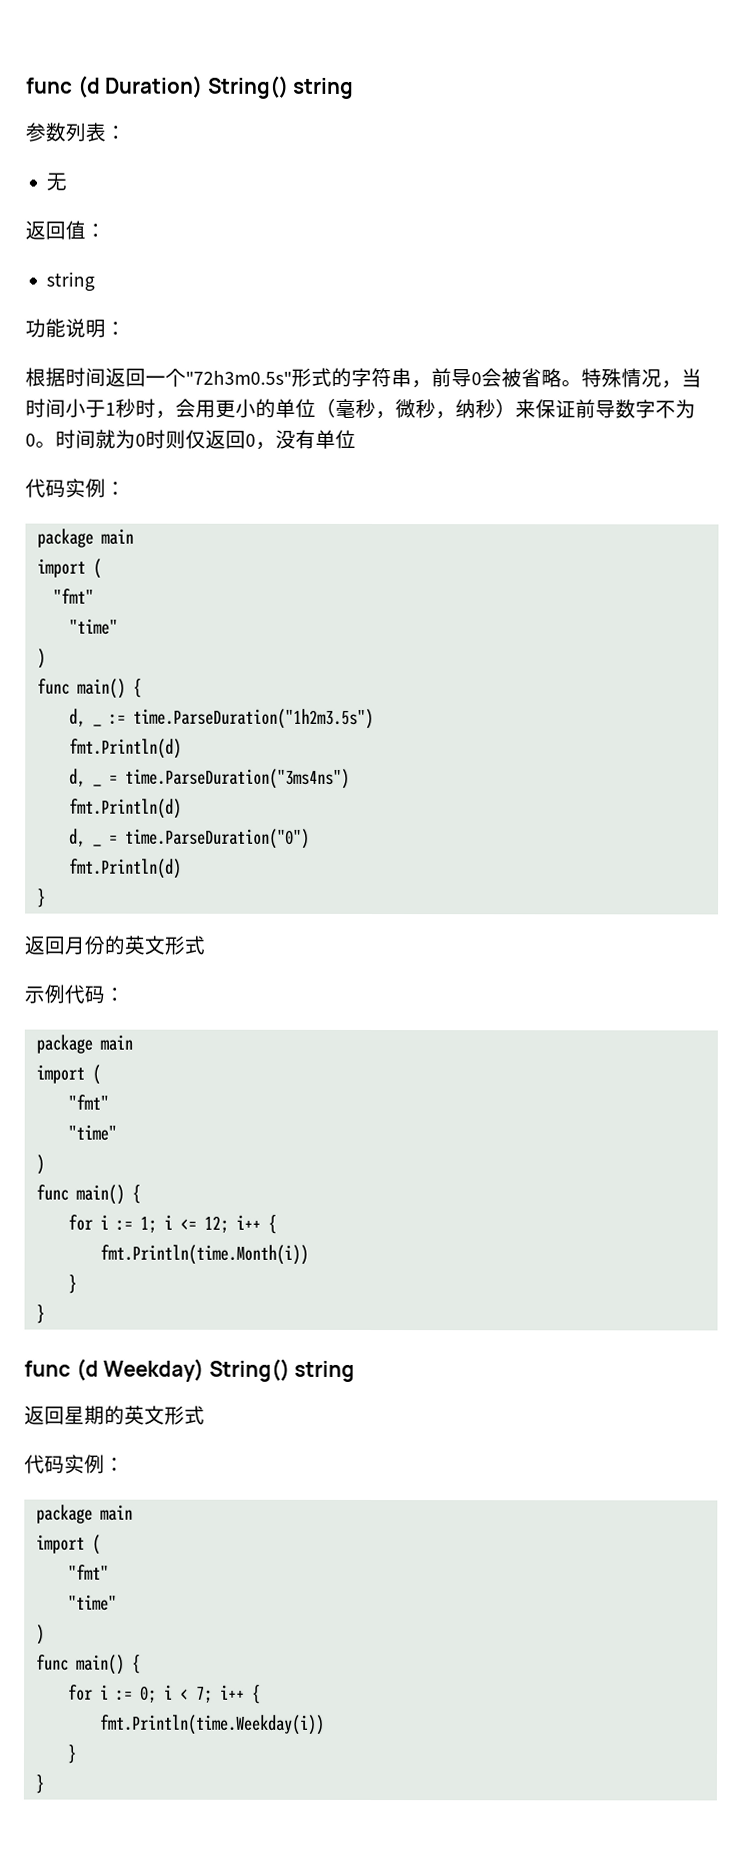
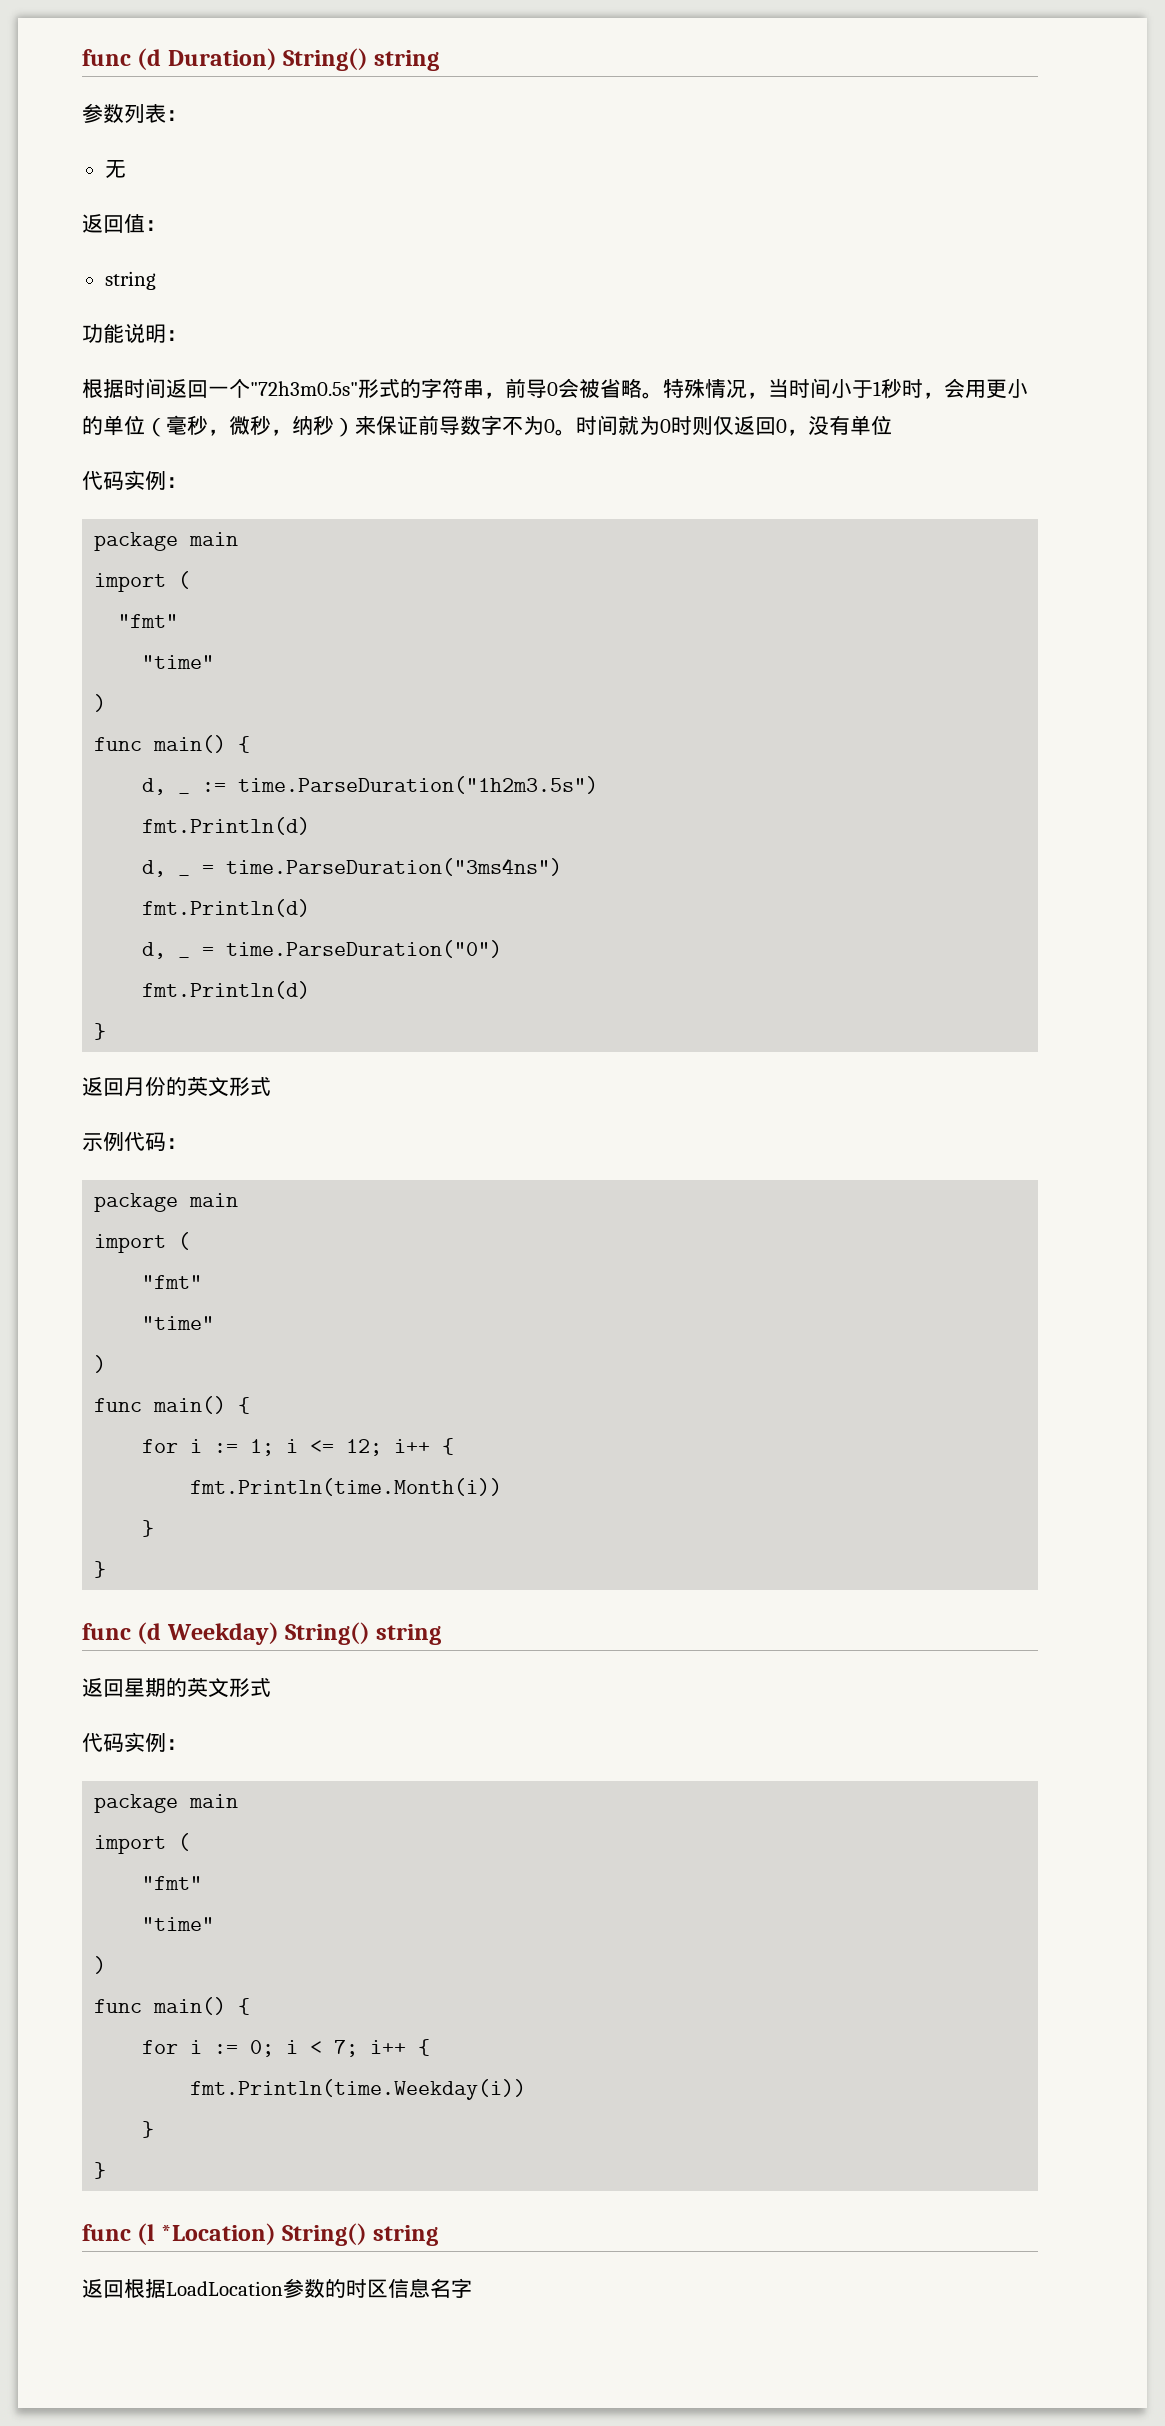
+ func (l *Location) String() string
+ 返回根据LoadLocation参数的时区信息名字

